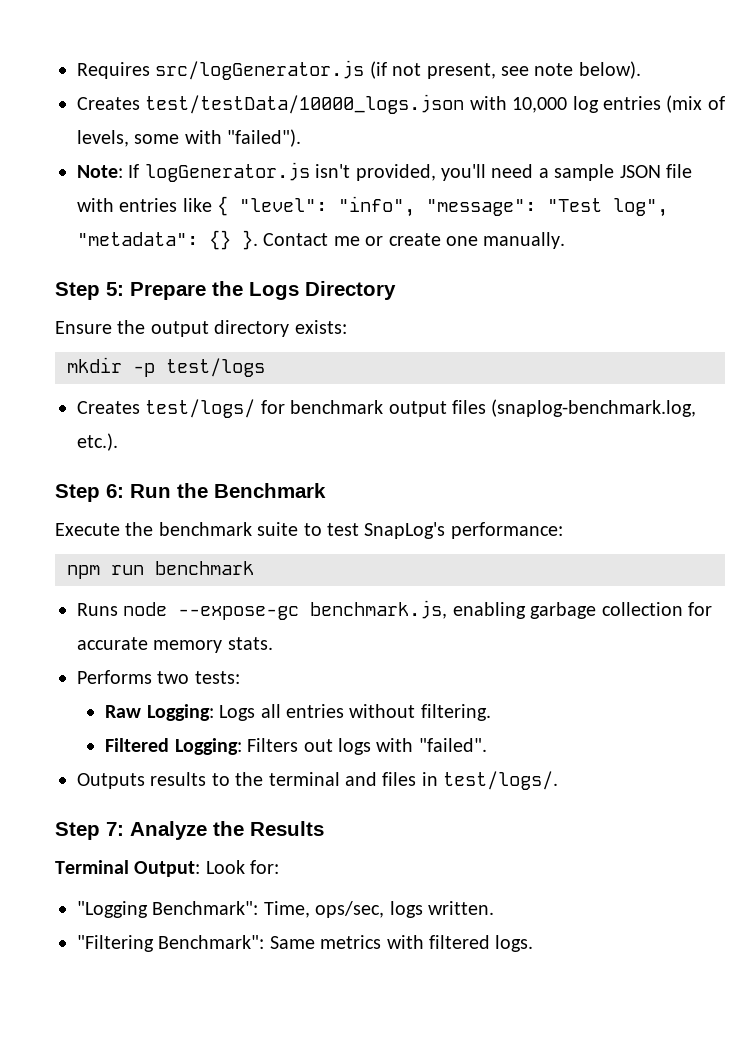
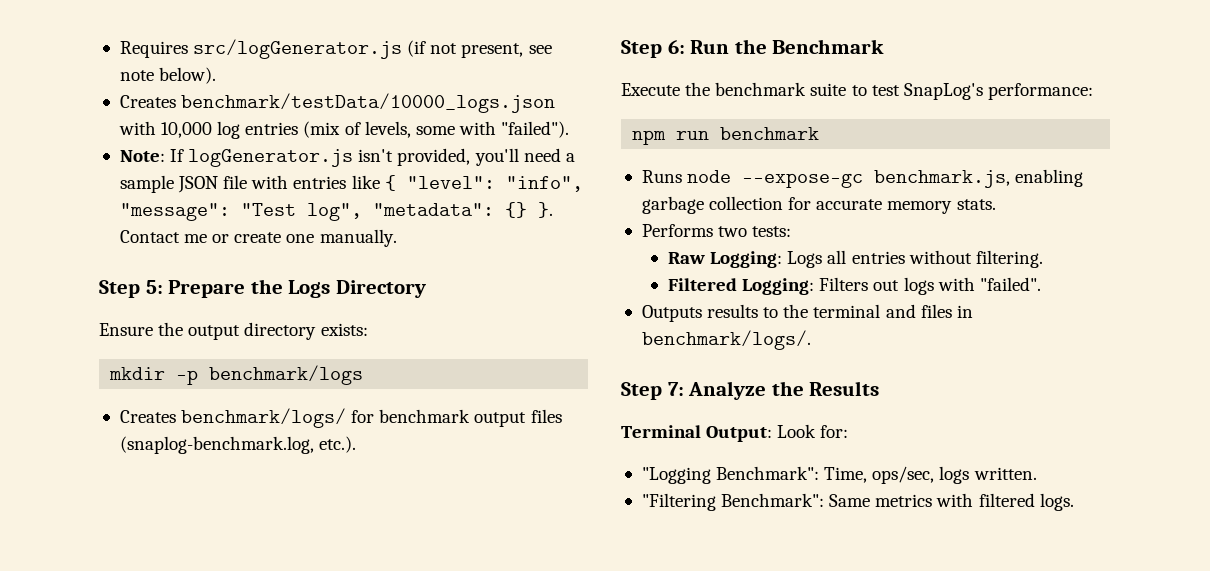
- Creates test/testData/10000_logs.json with 10,000 log entries (mix of levels, some with "failed").
+ Creates benchmark/testData/10000_logs.json with 10,000 log entries (mix of levels, some with "failed").
- mkdir -p test/logs
- Creates test/logs/ for benchmark output files (snaplog-benchmark.log, etc.).
+ mkdir -p benchmark/logs
+ Creates benchmark/logs/ for benchmark output files (snaplog-benchmark.log, etc.).
- Outputs results to the terminal and files in test/logs/.
+ Outputs results to the terminal and files in benchmark/logs/.

